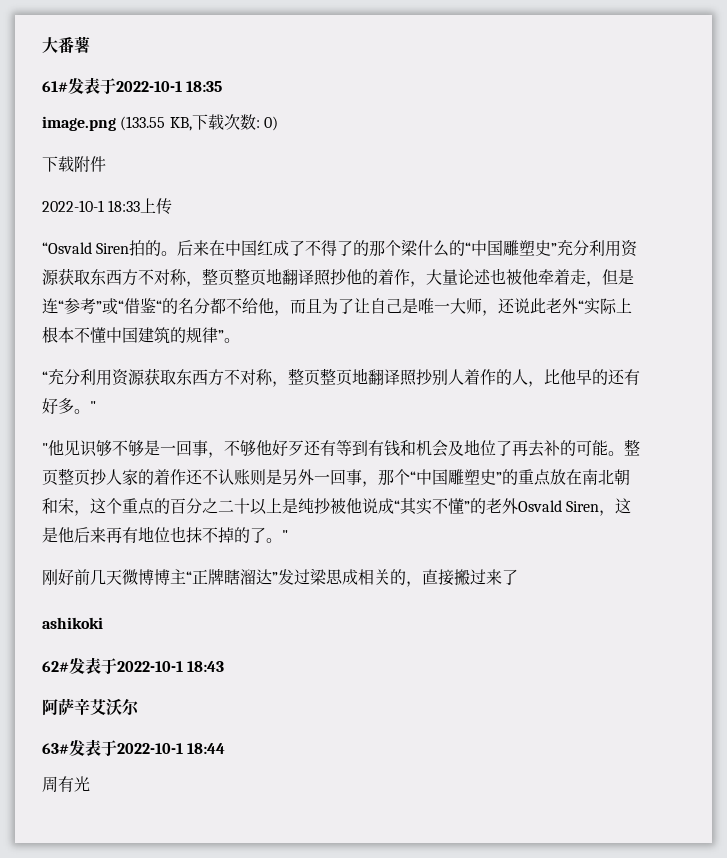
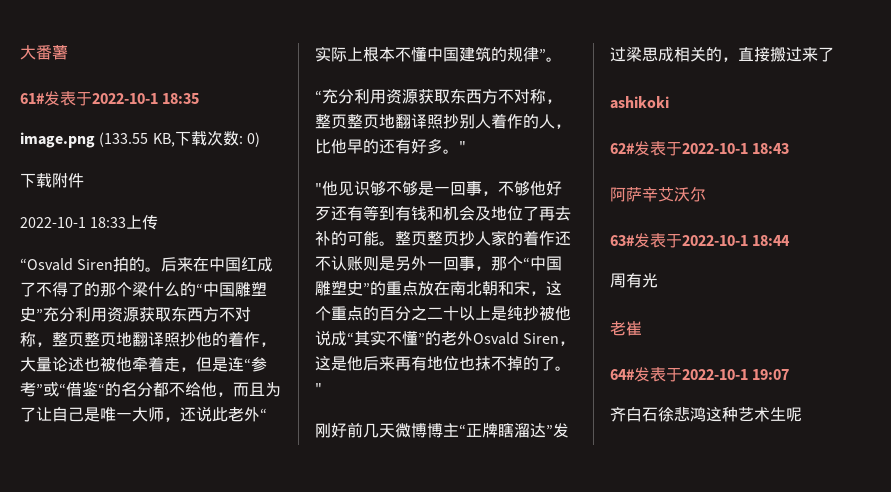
+ 老崔
+ 64#发表于2022-10-1 19:07
+ 齐白石徐悲鸿这种艺术生呢

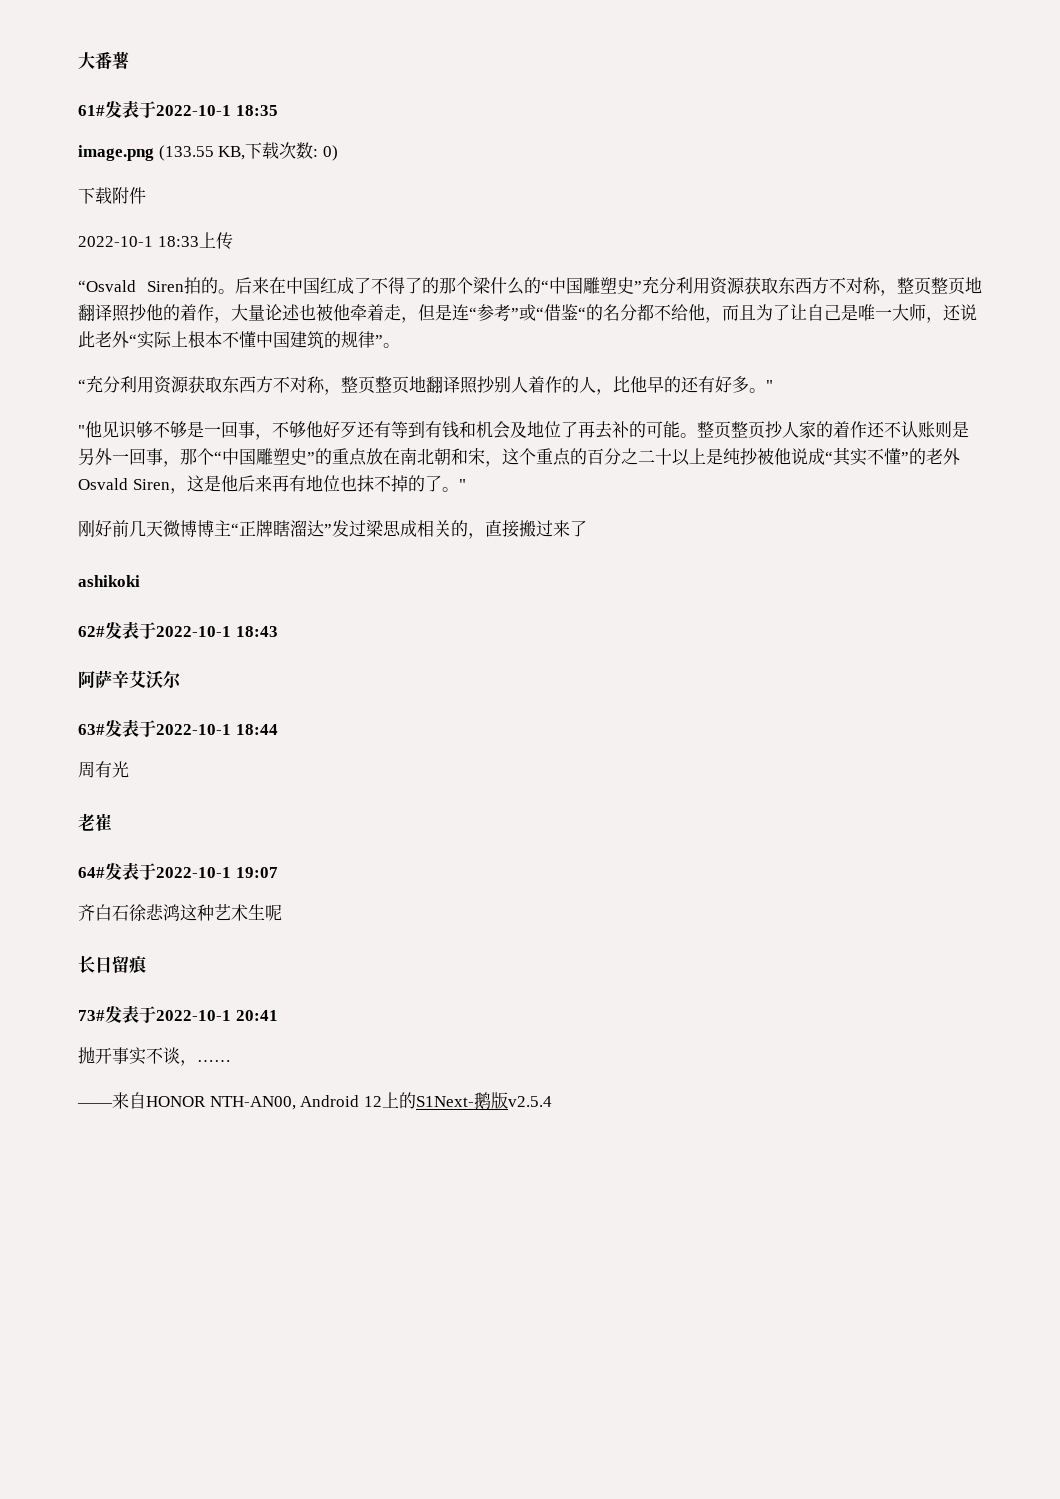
+ 长日留痕
+ 73#发表于2022-10-1 20:41
+ 抛开事实不谈，……
+ ——来自HONOR NTH-AN00, Android 12上的S1Next-鹅版v2.5.4

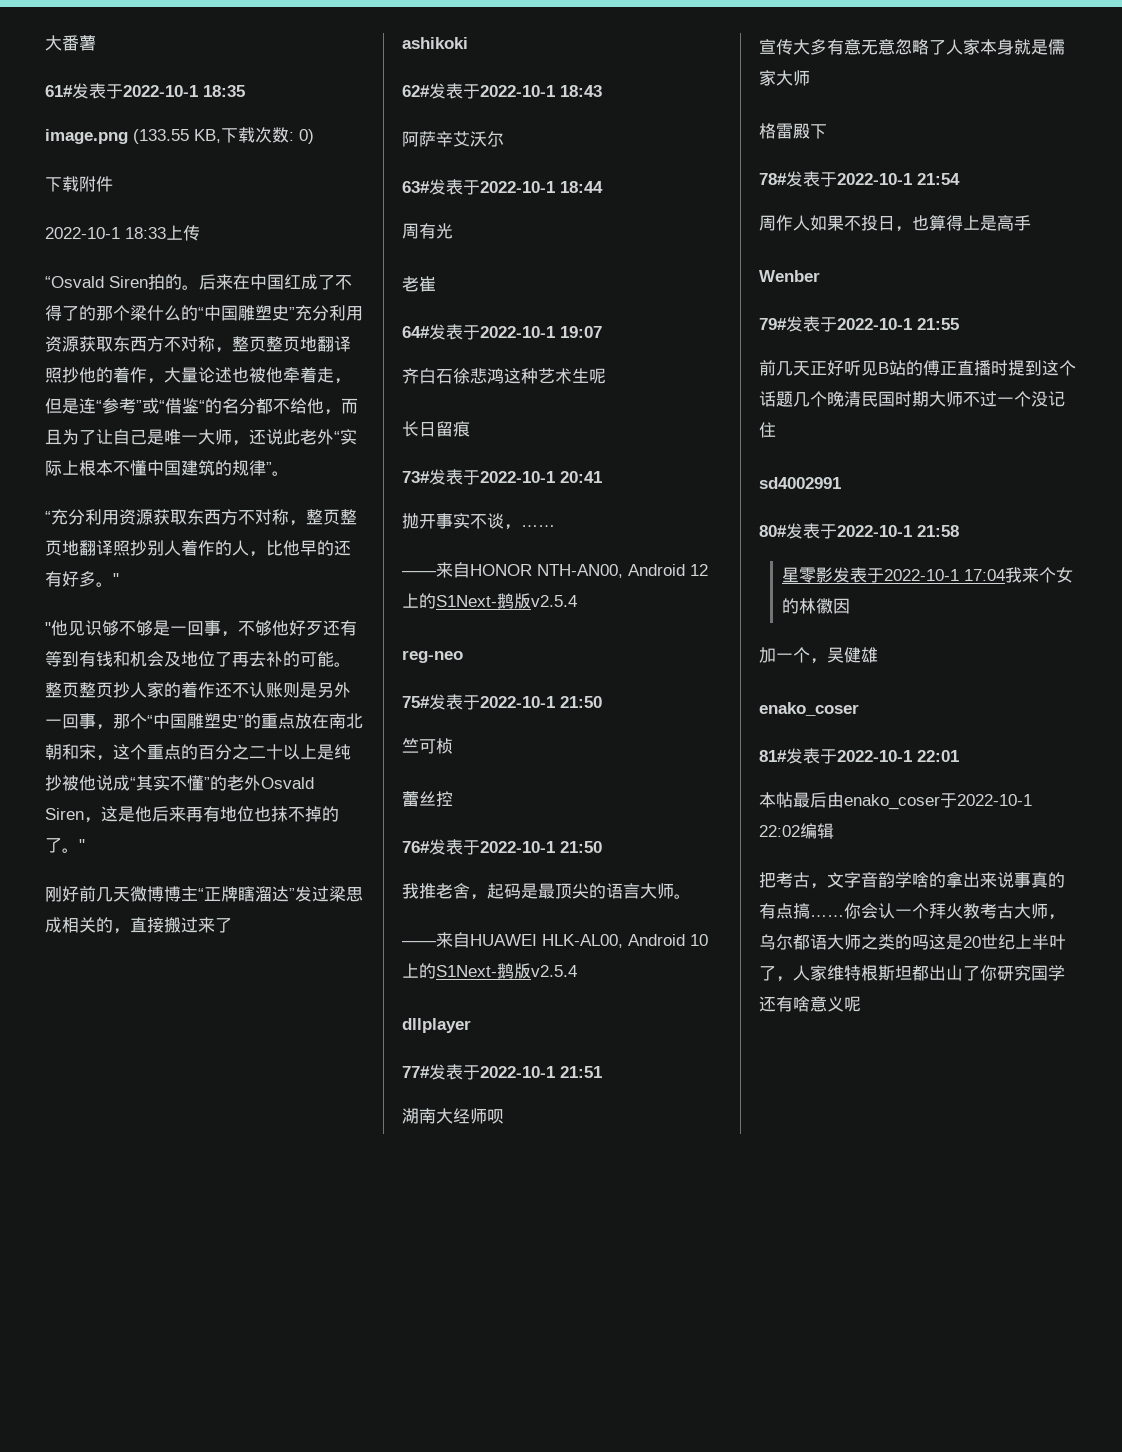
+ reg-neo
+ 75#发表于2022-10-1 21:50
+ 竺可桢
+ 蕾丝控
+ 76#发表于2022-10-1 21:50
+ 我推老舍，起码是最顶尖的语言大师。
+ ——来自HUAWEI HLK-AL00, Android 10上的S1Next-鹅版v2.5.4
+ dllplayer
+ 77#发表于2022-10-1 21:51
+ 湖南大经师呗
+ 宣传大多有意无意忽略了人家本身就是儒家大师
+ 格雷殿下
+ 78#发表于2022-10-1 21:54
+ 周作人如果不投日，也算得上是高手
+ Wenber
+ 79#发表于2022-10-1 21:55
+ 前几天正好听见B站的傅正直播时提到这个话题几个晚清民国时期大师不过一个没记住
+ sd4002991
+ 80#发表于2022-10-1 21:58
+ 星零影发表于2022-10-1 17:04我来个女的林徽因
+ 加一个，吴健雄
+ enako_coser
+ 81#发表于2022-10-1 22:01
+ 本帖最后由enako_coser于2022-10-1 22:02编辑
+ 把考古，文字音韵学啥的拿出来说事真的有点搞……你会认一个拜火教考古大师，乌尔都语大师之类的吗这是20世纪上半叶了，人家维特根斯坦都出山了你研究国学还有啥意义呢

